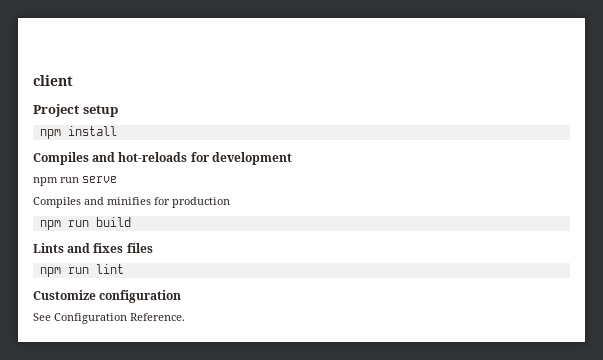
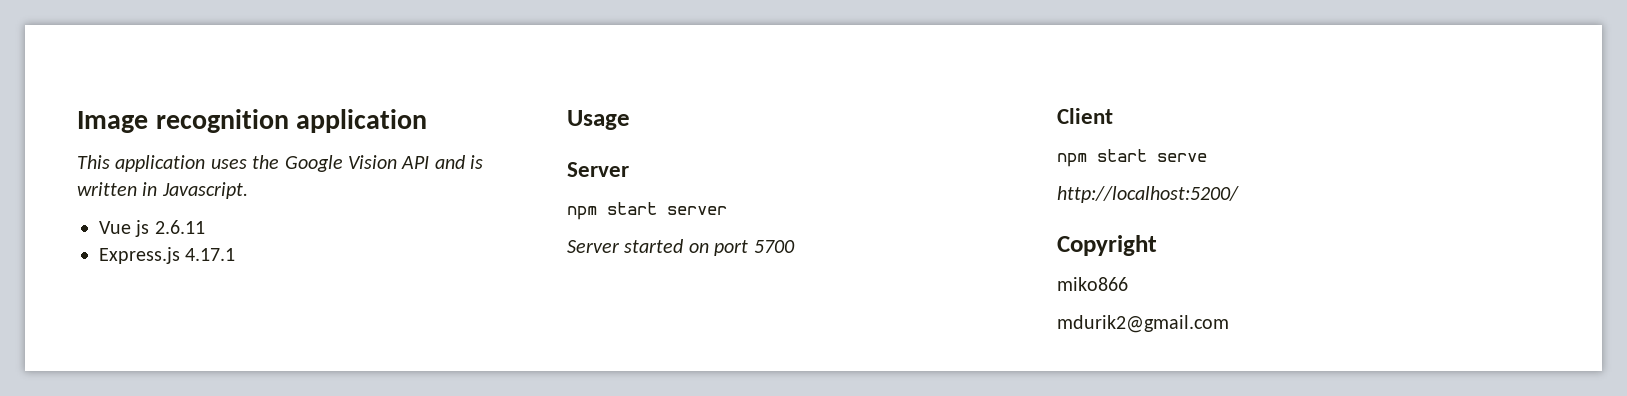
- client
- Project setup
- npm install
- Compiles and hot-reloads for development
- npm run serve
+ Image recognition application
+ This application uses the Google Vision API and is written in Javascript.
+ Vue js 2.6.11
+ Express.js 4.17.1
+ Usage
+ Server
+ npm start server
+ Server started on port 5700
+ Client
+ npm start serve
- Compiles and minifies for production
- npm run build
- Lints and fixes files
- npm run lint
- Customize configuration
- See Configuration Reference.
+ http://localhost:5200/
+ Copyright
+ miko866
+ mdurik2@gmail.com

